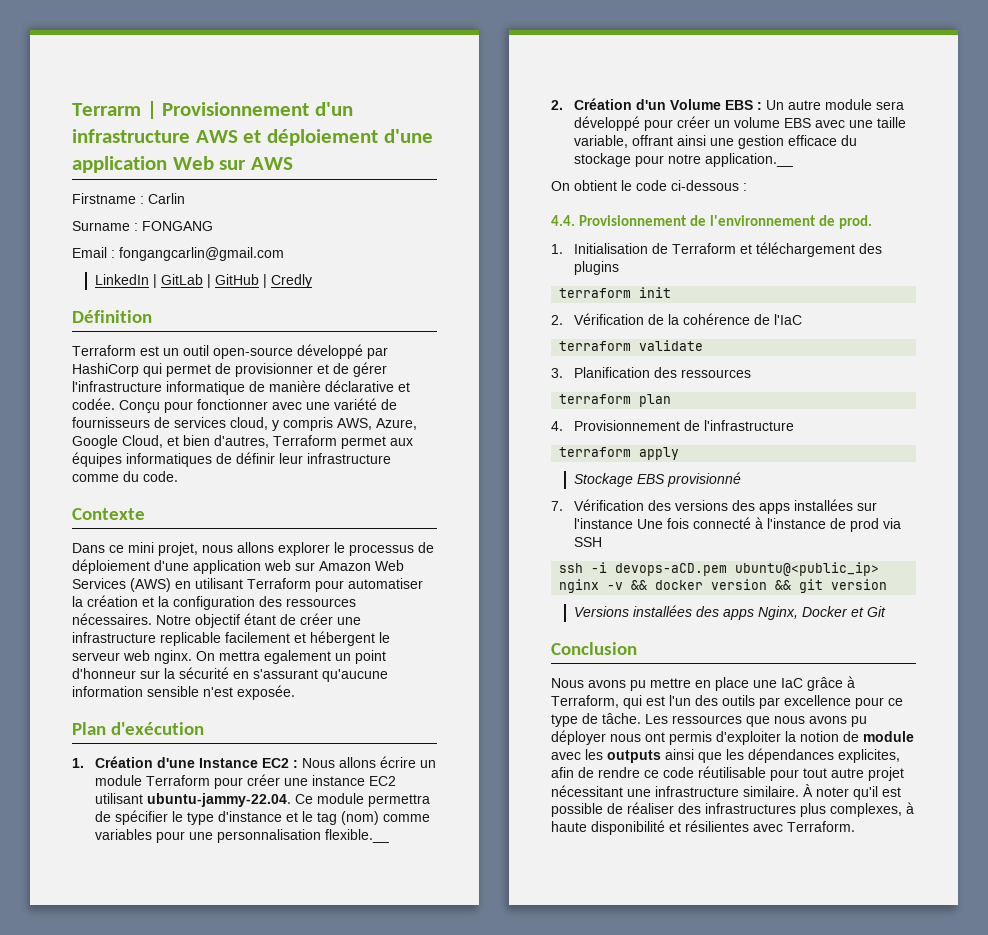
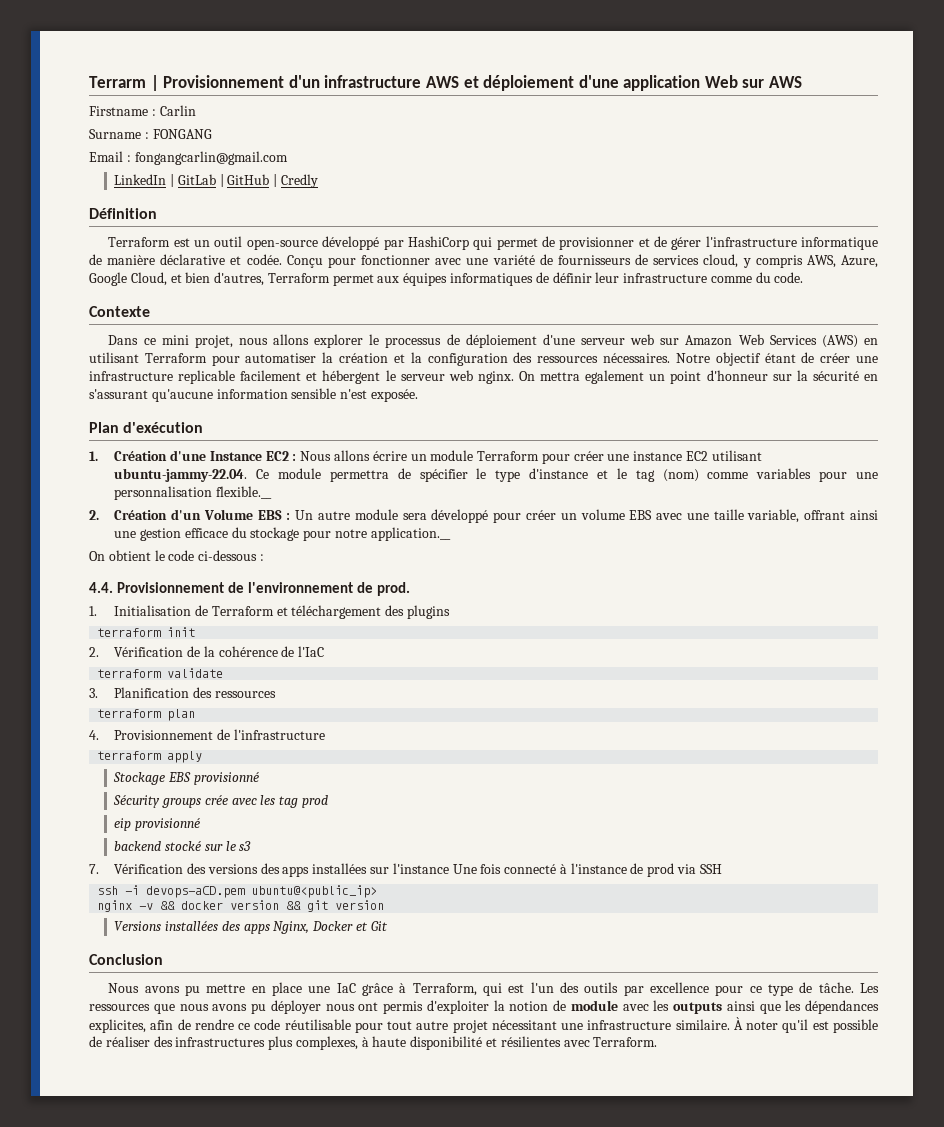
- Dans ce mini projet, nous allons explorer le processus de déploiement d'une application web sur Amazon Web Services (AWS) en utilisant Terraform pour automatiser la création et la configuration des ressources nécessaires.
+ Dans ce mini projet, nous allons explorer le processus de déploiement d'une serveur web sur Amazon Web Services (AWS) en utilisant Terraform pour automatiser la création et la configuration des ressources nécessaires.
+ Sécurity groups crée avec les tag prod
+ eip provisionné
+ backend stocké sur le s3

